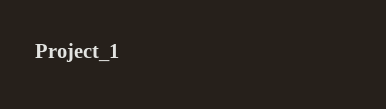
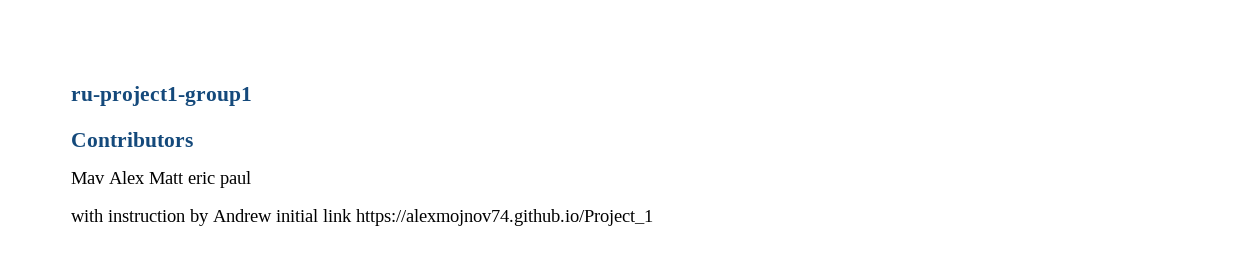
- Project_1
+ ru-project1-group1
+ Contributors
+ Mav Alex Matt eric paul
+ with instruction by Andrew initial link https://alexmojnov74.github.io/Project_1

